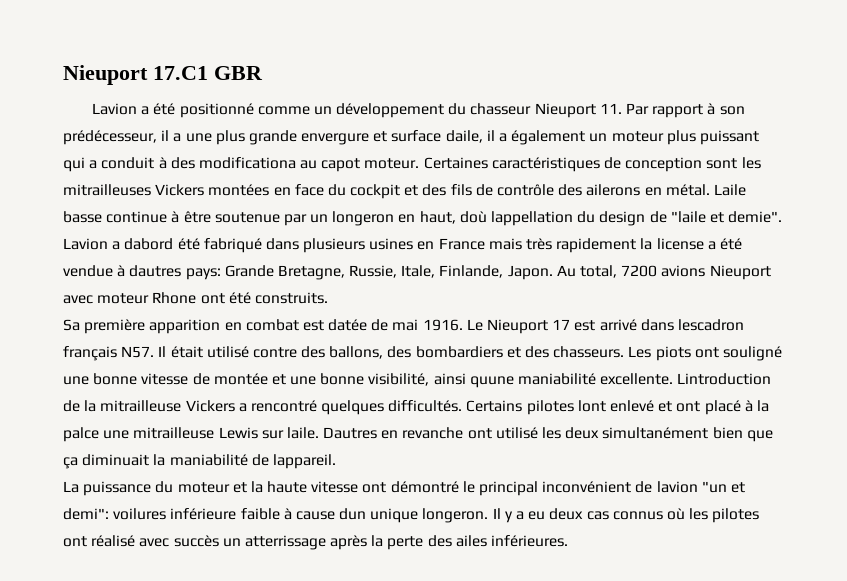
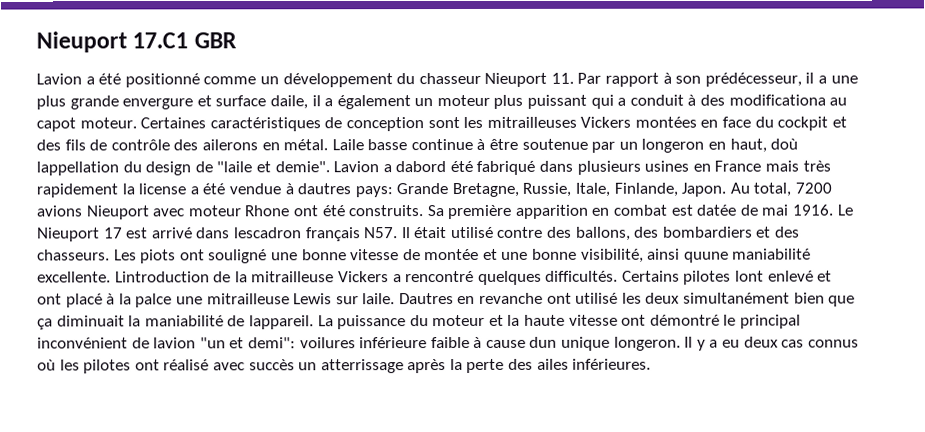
- Au total, 7200 avions Nieuport avec moteur Rhone ont été construits.
- Sa première apparition en combat est datée de mai 1916.
+ Au total, 7200 avions Nieuport avec moteur Rhone ont été construits. Sa première apparition en combat est datée de mai 1916.
- Dautres en revanche ont utilisé les deux simultanément bien que ça diminuait la maniabilité de lappareil.
- La puissance du moteur et la haute vitesse ont démontré le principal inconvénient de lavion "un et demi": voilures inférieure faible à cause dun unique longeron.
+ Dautres en revanche ont utilisé les deux simultanément bien que ça diminuait la maniabilité de lappareil. La puissance du moteur et la haute vitesse ont démontré le principal inconvénient de lavion "un et demi": voilures inférieure faible à cause dun unique longeron.

